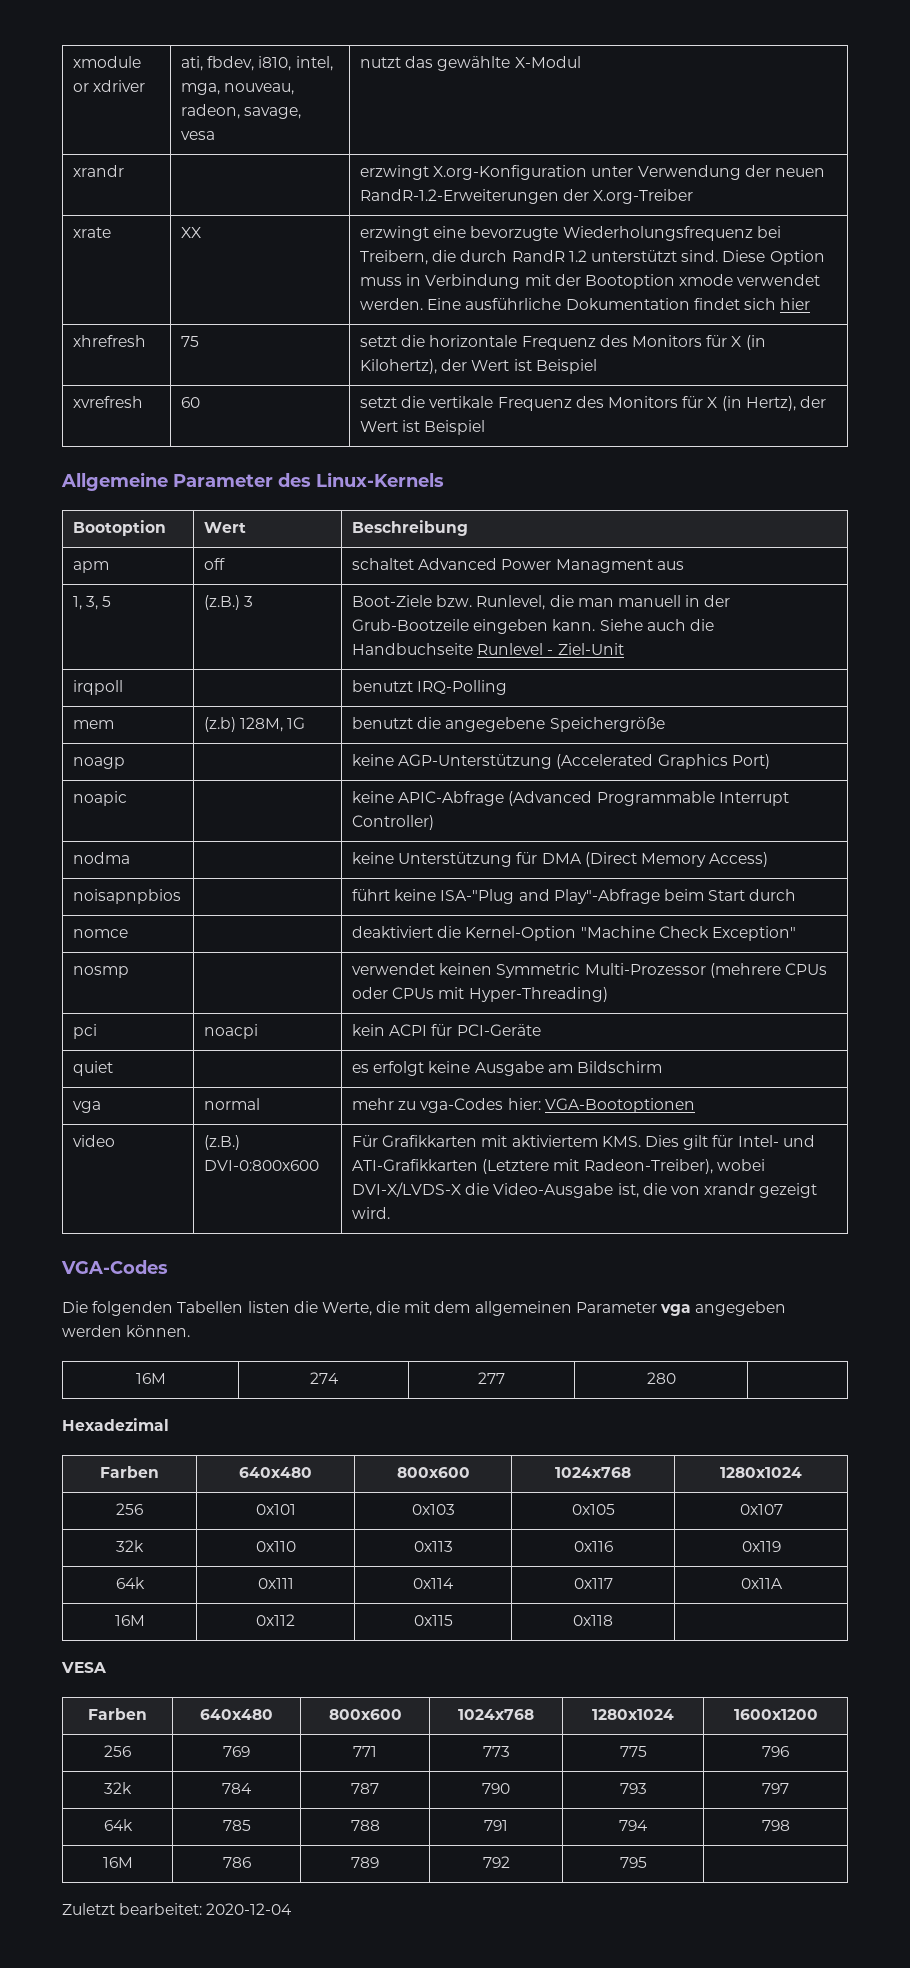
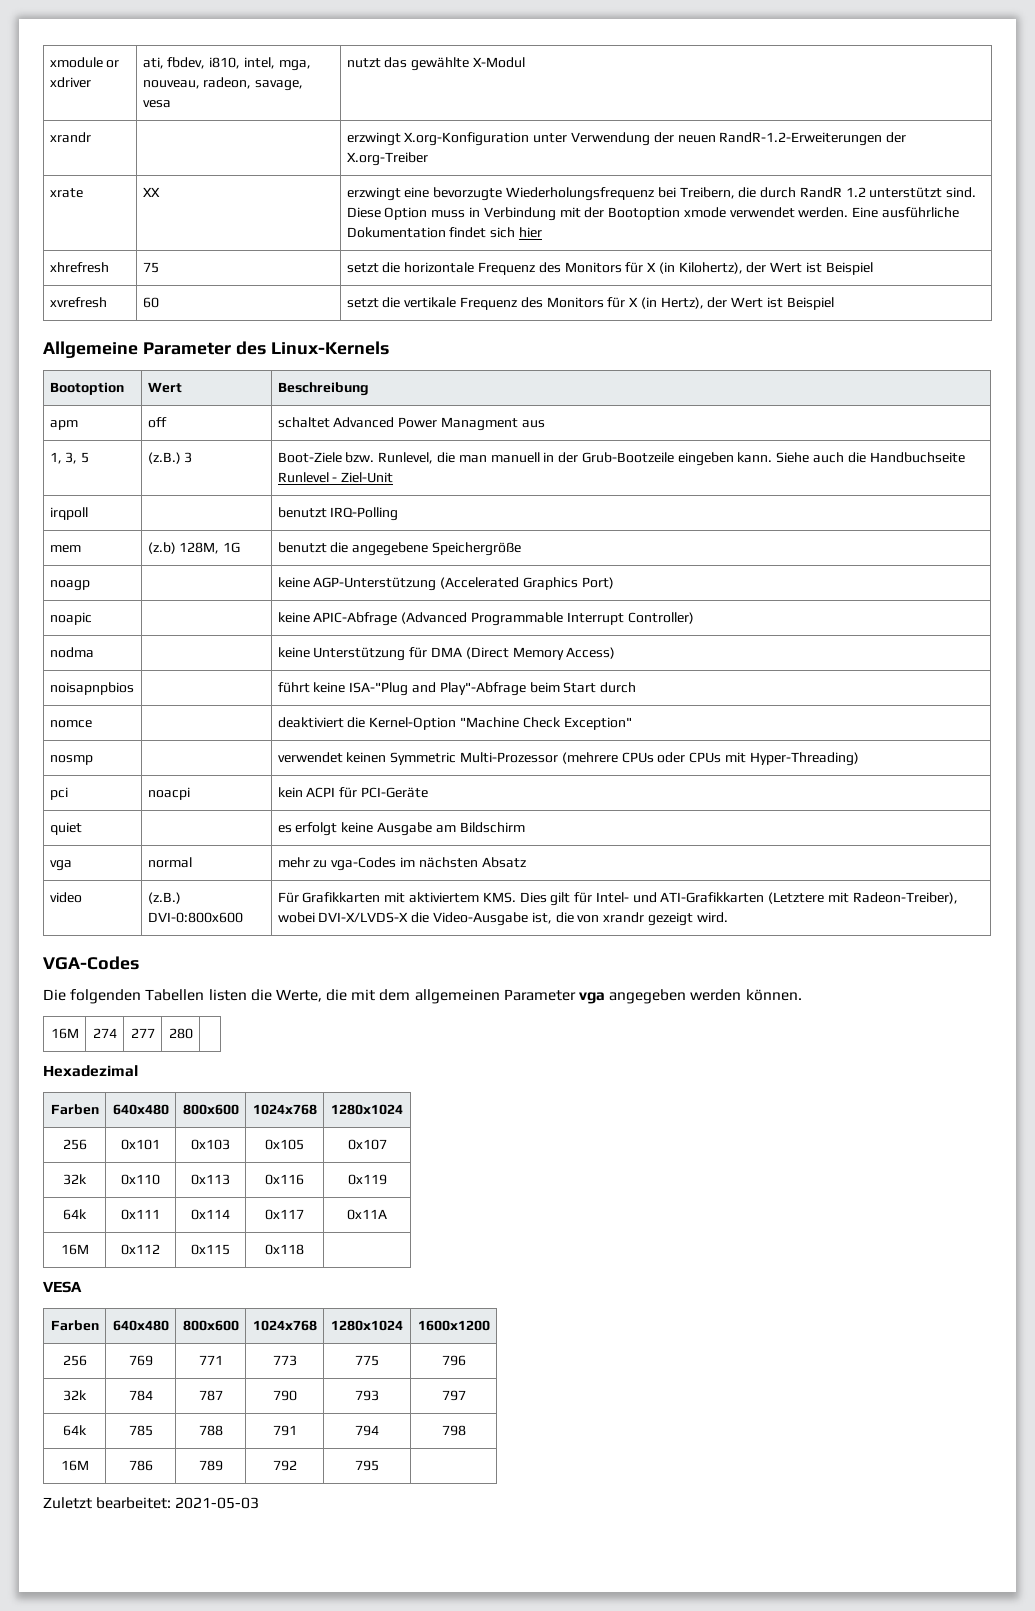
- vga | normal | mehr zu vga-Codes hier: VGA-Bootoptionen
+ vga | normal | mehr zu vga-Codes im nächsten Absatz
- Zuletzt bearbeitet: 2020-12-04
+ Zuletzt bearbeitet: 2021-05-03

